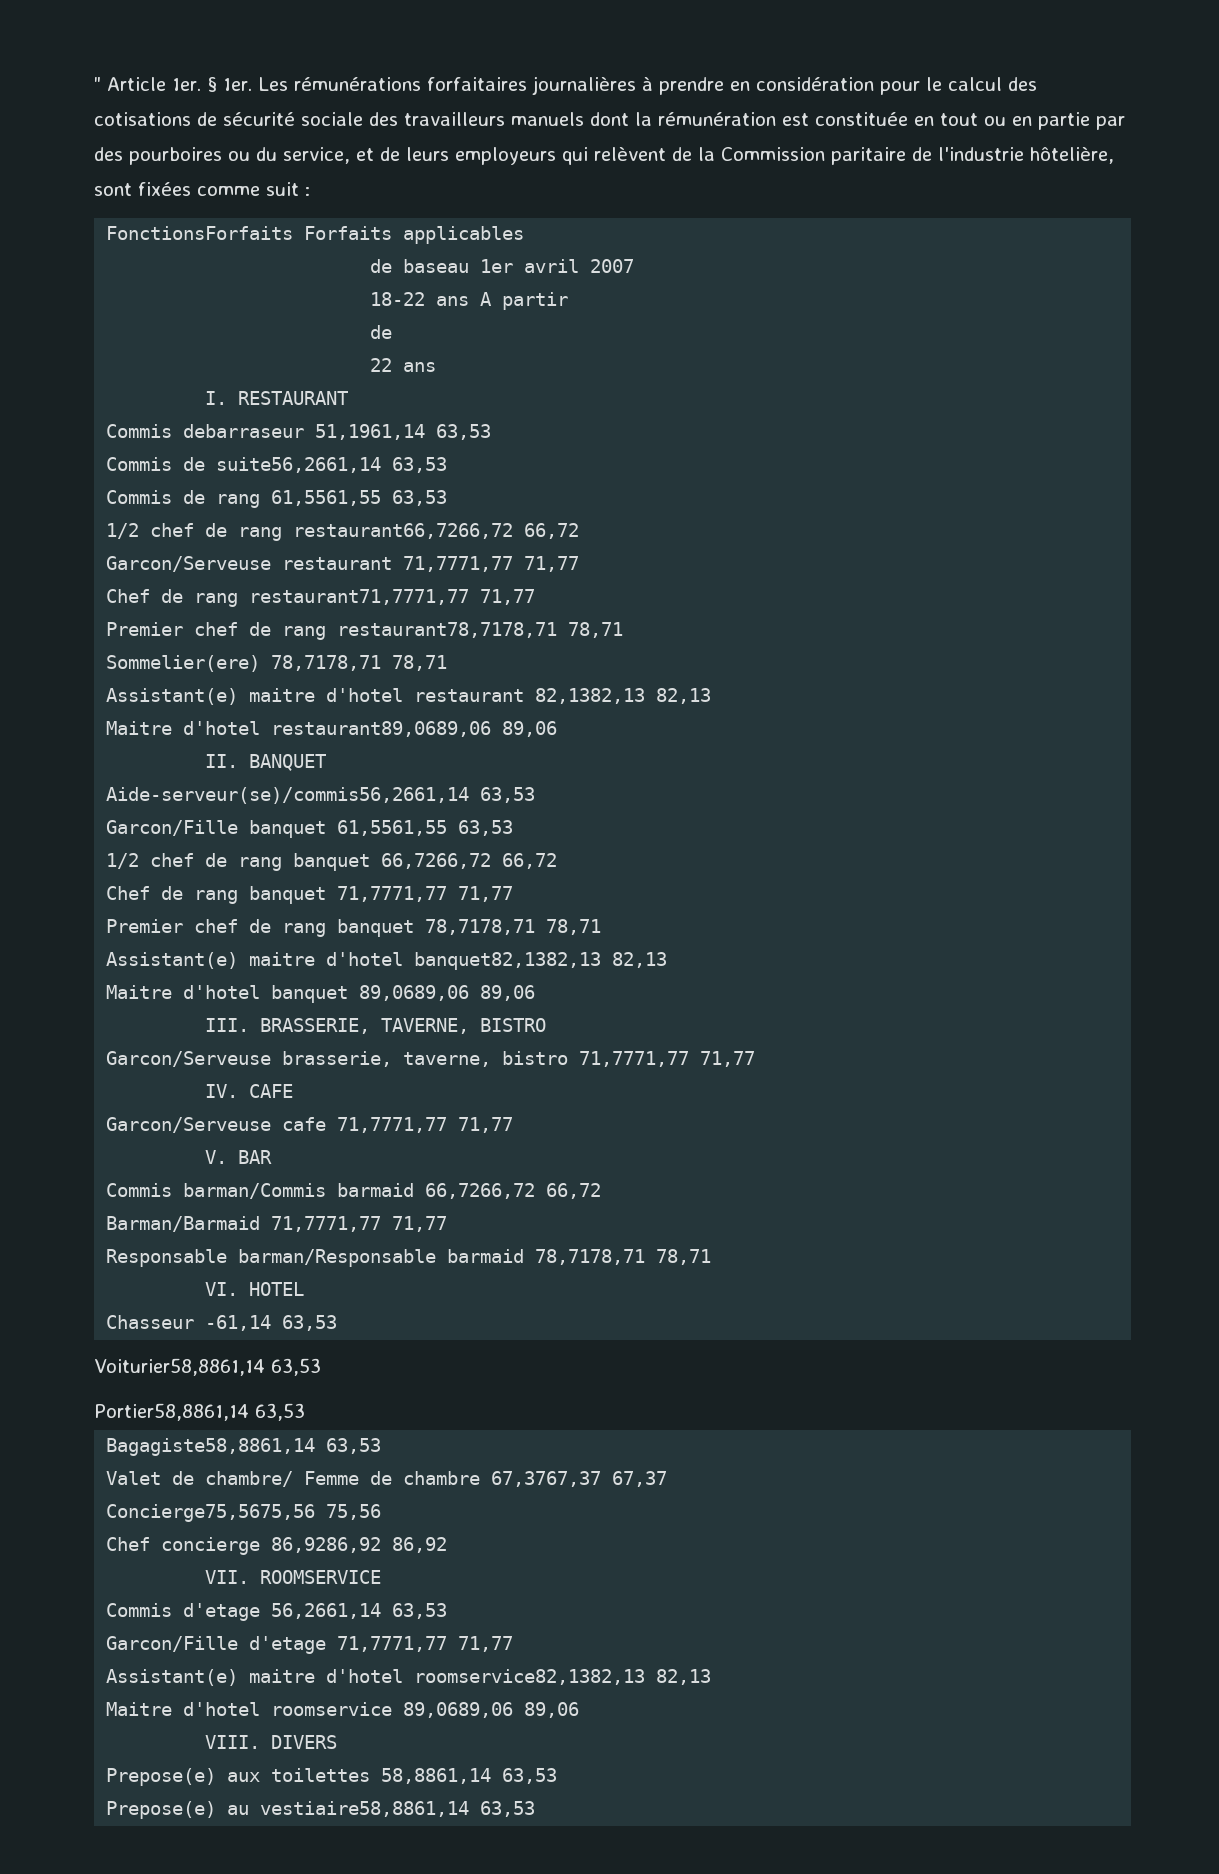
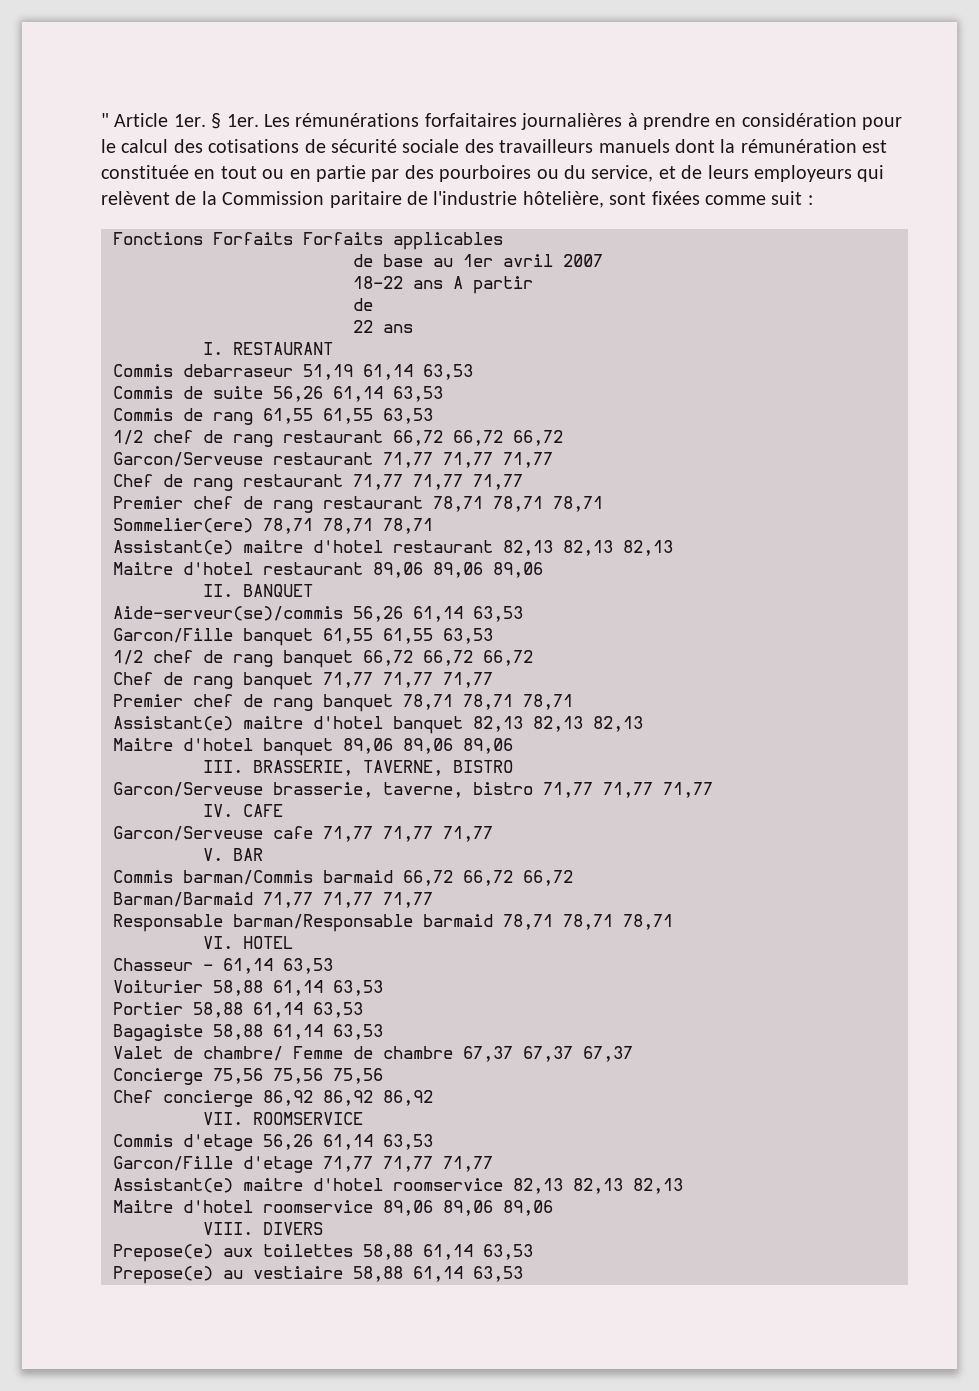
- FonctionsForfaits Forfaits applicables
+ Fonctions Forfaits Forfaits applicables
- de baseau 1er avril 2007
+ de base au 1er avril 2007
- Commis debarraseur 51,1961,14 63,53
- Commis de suite56,2661,14 63,53
+ Commis debarraseur 51,19 61,14 63,53
+ Commis de suite 56,26 61,14 63,53
- Commis de rang 61,5561,55 63,53
- 1/2 chef de rang restaurant66,7266,72 66,72
+ Commis de rang 61,55 61,55 63,53
+ 1/2 chef de rang restaurant 66,72 66,72 66,72
- Garcon/Serveuse restaurant 71,7771,77 71,77
+ Garcon/Serveuse restaurant 71,77 71,77 71,77
- Chef de rang restaurant71,7771,77 71,77
- Premier chef de rang restaurant78,7178,71 78,71
+ Chef de rang restaurant 71,77 71,77 71,77
+ Premier chef de rang restaurant 78,71 78,71 78,71
- Sommelier(ere) 78,7178,71 78,71
+ Sommelier(ere) 78,71 78,71 78,71
- Assistant(e) maitre d'hotel restaurant 82,1382,13 82,13
- Maitre d'hotel restaurant89,0689,06 89,06
+ Assistant(e) maitre d'hotel restaurant 82,13 82,13 82,13
+ Maitre d'hotel restaurant 89,06 89,06 89,06
- Aide-serveur(se)/commis56,2661,14 63,53
+ Aide-serveur(se)/commis 56,26 61,14 63,53
- Garcon/Fille banquet 61,5561,55 63,53
+ Garcon/Fille banquet 61,55 61,55 63,53
- 1/2 chef de rang banquet 66,7266,72 66,72
+ 1/2 chef de rang banquet 66,72 66,72 66,72
- Chef de rang banquet 71,7771,77 71,77
+ Chef de rang banquet 71,77 71,77 71,77
- Premier chef de rang banquet 78,7178,71 78,71
- Assistant(e) maitre d'hotel banquet82,1382,13 82,13
+ Premier chef de rang banquet 78,71 78,71 78,71
+ Assistant(e) maitre d'hotel banquet 82,13 82,13 82,13
- Maitre d'hotel banquet 89,0689,06 89,06
+ Maitre d'hotel banquet 89,06 89,06 89,06
- Garcon/Serveuse brasserie, taverne, bistro 71,7771,77 71,77
+ Garcon/Serveuse brasserie, taverne, bistro 71,77 71,77 71,77
- Garcon/Serveuse cafe 71,7771,77 71,77
+ Garcon/Serveuse cafe 71,77 71,77 71,77
- Commis barman/Commis barmaid 66,7266,72 66,72
+ Commis barman/Commis barmaid 66,72 66,72 66,72
- Barman/Barmaid 71,7771,77 71,77
+ Barman/Barmaid 71,77 71,77 71,77
- Responsable barman/Responsable barmaid 78,7178,71 78,71
+ Responsable barman/Responsable barmaid 78,71 78,71 78,71
- Chasseur -61,14 63,53
- Voiturier58,8861,14 63,53
- Portier58,8861,14 63,53
- Bagagiste58,8861,14 63,53
+ Chasseur - 61,14 63,53
+ Voiturier 58,88 61,14 63,53
+ Portier 58,88 61,14 63,53
+ Bagagiste 58,88 61,14 63,53
- Valet de chambre/ Femme de chambre 67,3767,37 67,37
+ Valet de chambre/ Femme de chambre 67,37 67,37 67,37
- Concierge75,5675,56 75,56
+ Concierge 75,56 75,56 75,56
- Chef concierge 86,9286,92 86,92
+ Chef concierge 86,92 86,92 86,92
- Commis d'etage 56,2661,14 63,53
+ Commis d'etage 56,26 61,14 63,53
- Garcon/Fille d'etage 71,7771,77 71,77
+ Garcon/Fille d'etage 71,77 71,77 71,77
- Assistant(e) maitre d'hotel roomservice82,1382,13 82,13
+ Assistant(e) maitre d'hotel roomservice 82,13 82,13 82,13
- Maitre d'hotel roomservice 89,0689,06 89,06
+ Maitre d'hotel roomservice 89,06 89,06 89,06
- Prepose(e) aux toilettes 58,8861,14 63,53
+ Prepose(e) aux toilettes 58,88 61,14 63,53
- Prepose(e) au vestiaire58,8861,14 63,53
+ Prepose(e) au vestiaire 58,88 61,14 63,53

